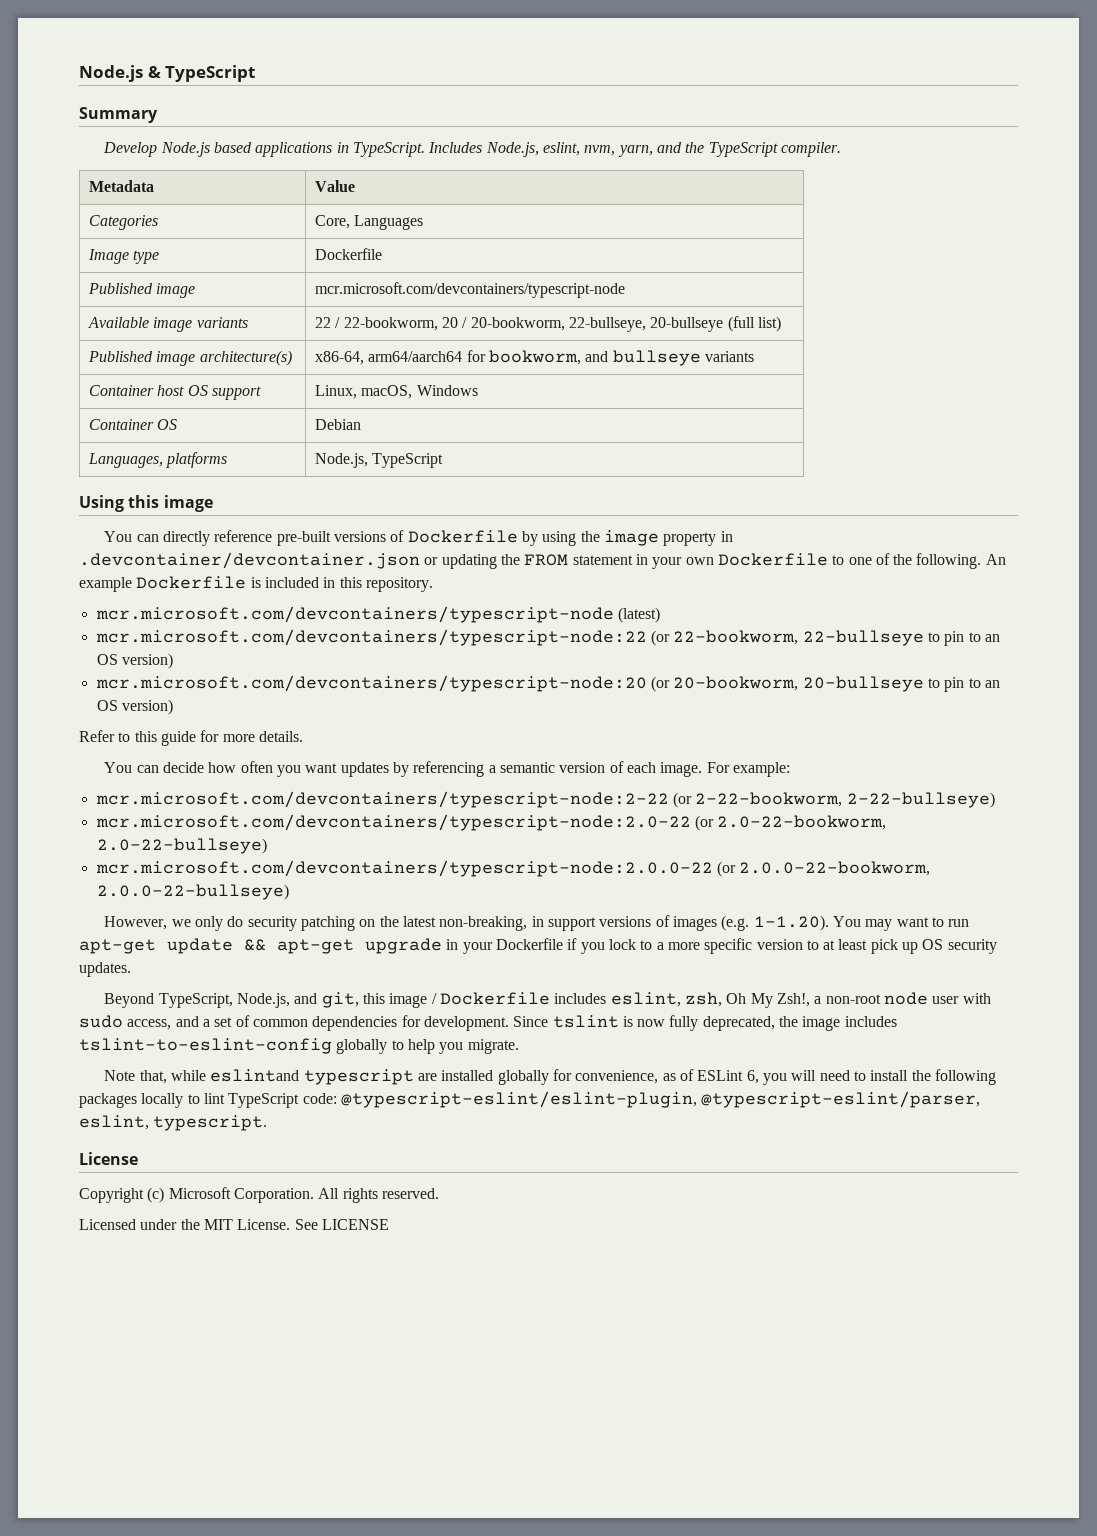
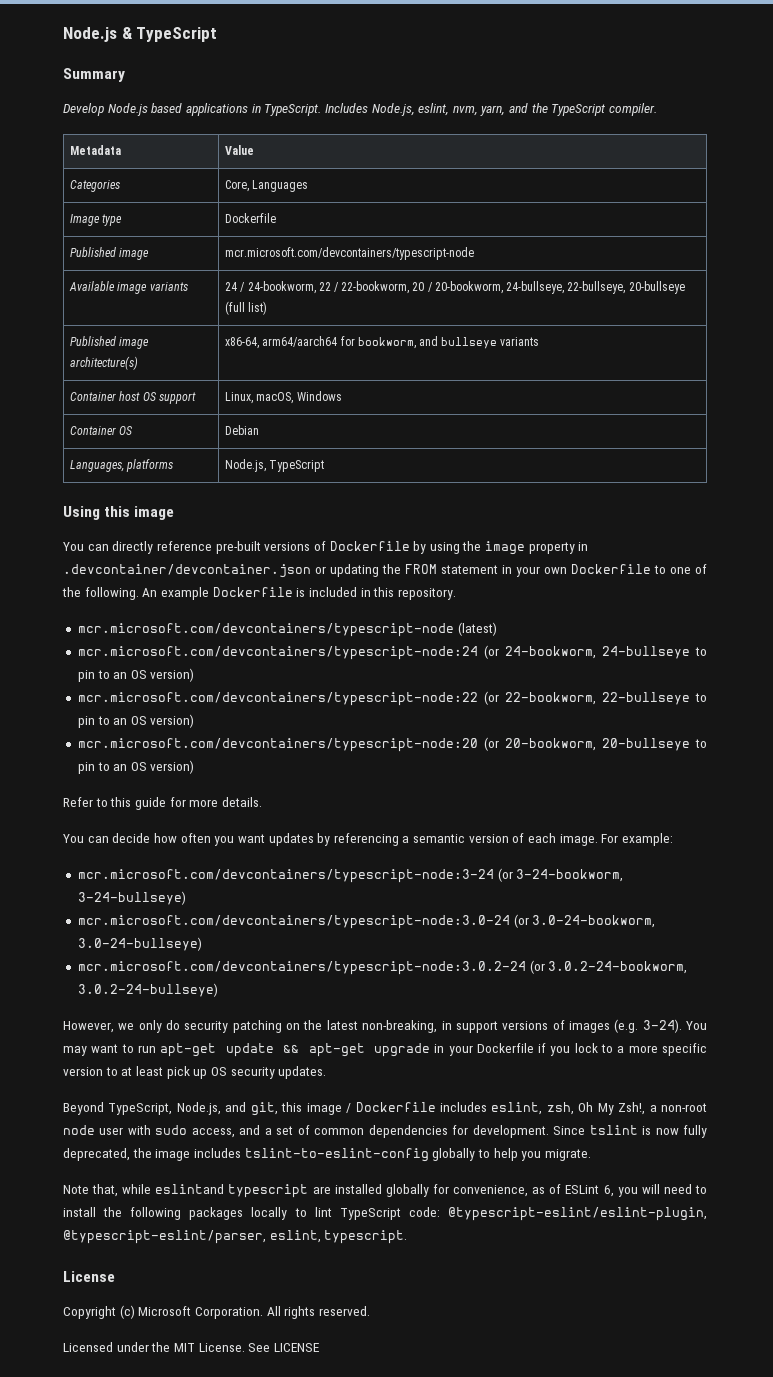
- Available image variants | 22 / 22-bookworm, 20 / 20-bookworm, 22-bullseye, 20-bullseye (full list)
+ Available image variants | 24 / 24-bookworm, 22 / 22-bookworm, 20 / 20-bookworm, 24-bullseye, 22-bullseye, 20-bullseye (full list)
+ mcr.microsoft.com/devcontainers/typescript-node:24 (or 24-bookworm, 24-bullseye to pin to an OS version)
- mcr.microsoft.com/devcontainers/typescript-node:2-22 (or 2-22-bookworm, 2-22-bullseye)
- mcr.microsoft.com/devcontainers/typescript-node:2.0-22 (or 2.0-22-bookworm, 2.0-22-bullseye)
- mcr.microsoft.com/devcontainers/typescript-node:2.0.0-22 (or 2.0.0-22-bookworm, 2.0.0-22-bullseye)
+ mcr.microsoft.com/devcontainers/typescript-node:3-24 (or 3-24-bookworm, 3-24-bullseye)
+ mcr.microsoft.com/devcontainers/typescript-node:3.0-24 (or 3.0-24-bookworm, 3.0-24-bullseye)
+ mcr.microsoft.com/devcontainers/typescript-node:3.0.2-24 (or 3.0.2-24-bookworm, 3.0.2-24-bullseye)
- However, we only do security patching on the latest non-breaking, in support versions of images (e.g. 1-1.20). You may want to run apt-get update && apt-get upgrade in your Dockerfile if you lock to a more specific version to at least pick up OS security updates.
+ However, we only do security patching on the latest non-breaking, in support versions of images (e.g. 3-24). You may want to run apt-get update && apt-get upgrade in your Dockerfile if you lock to a more specific version to at least pick up OS security updates.

